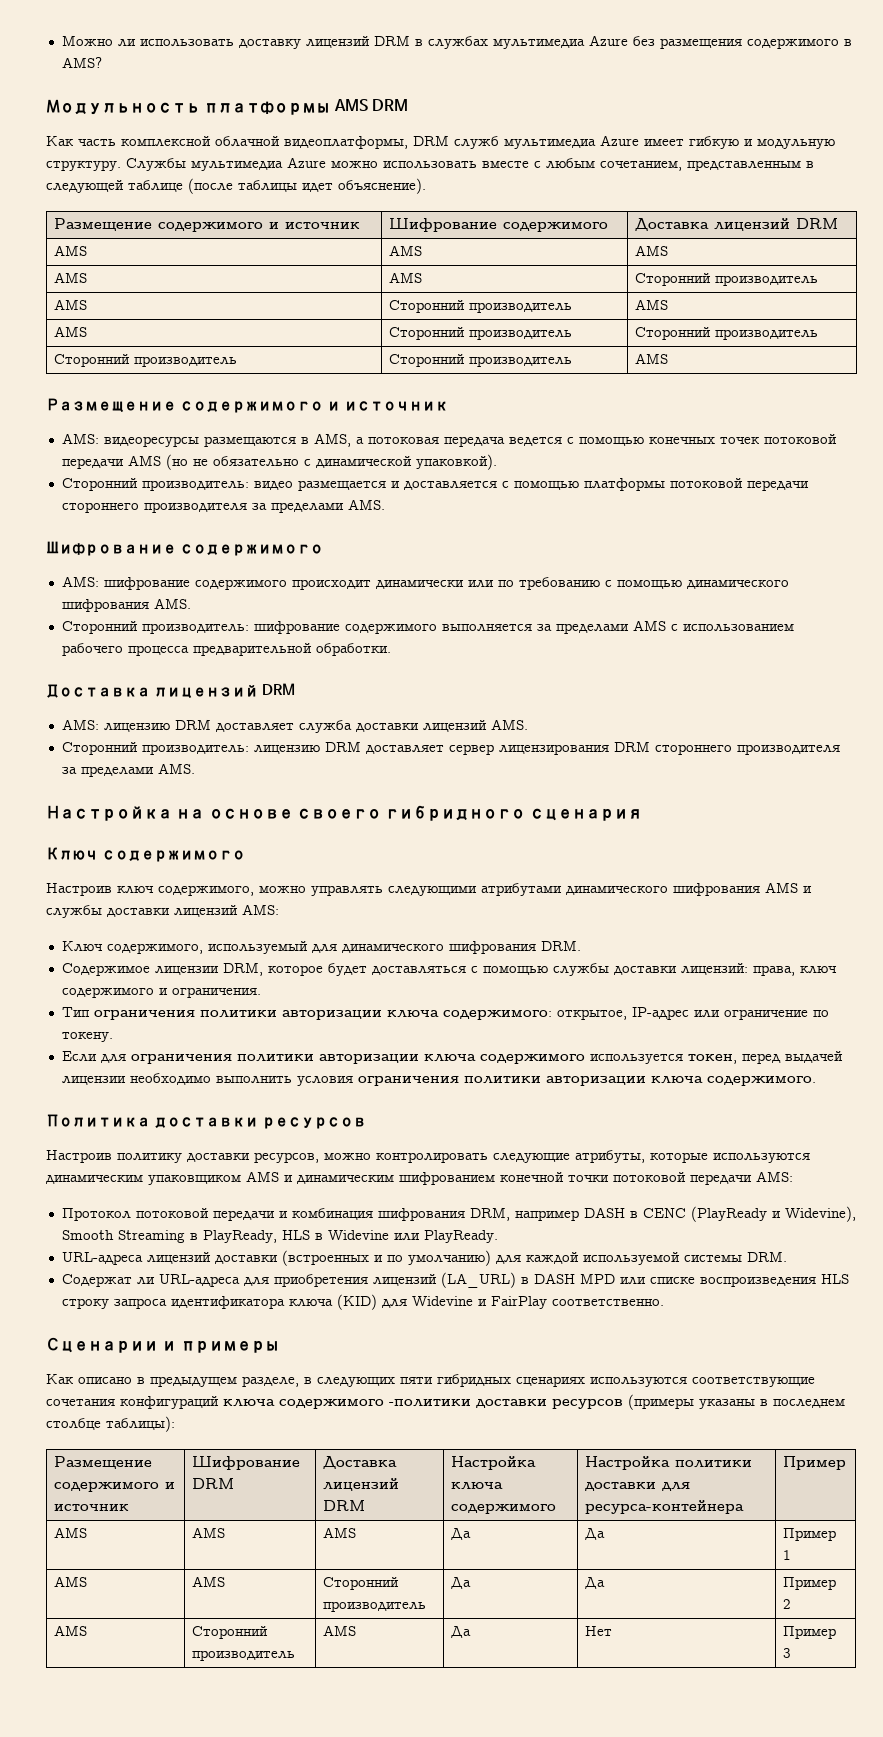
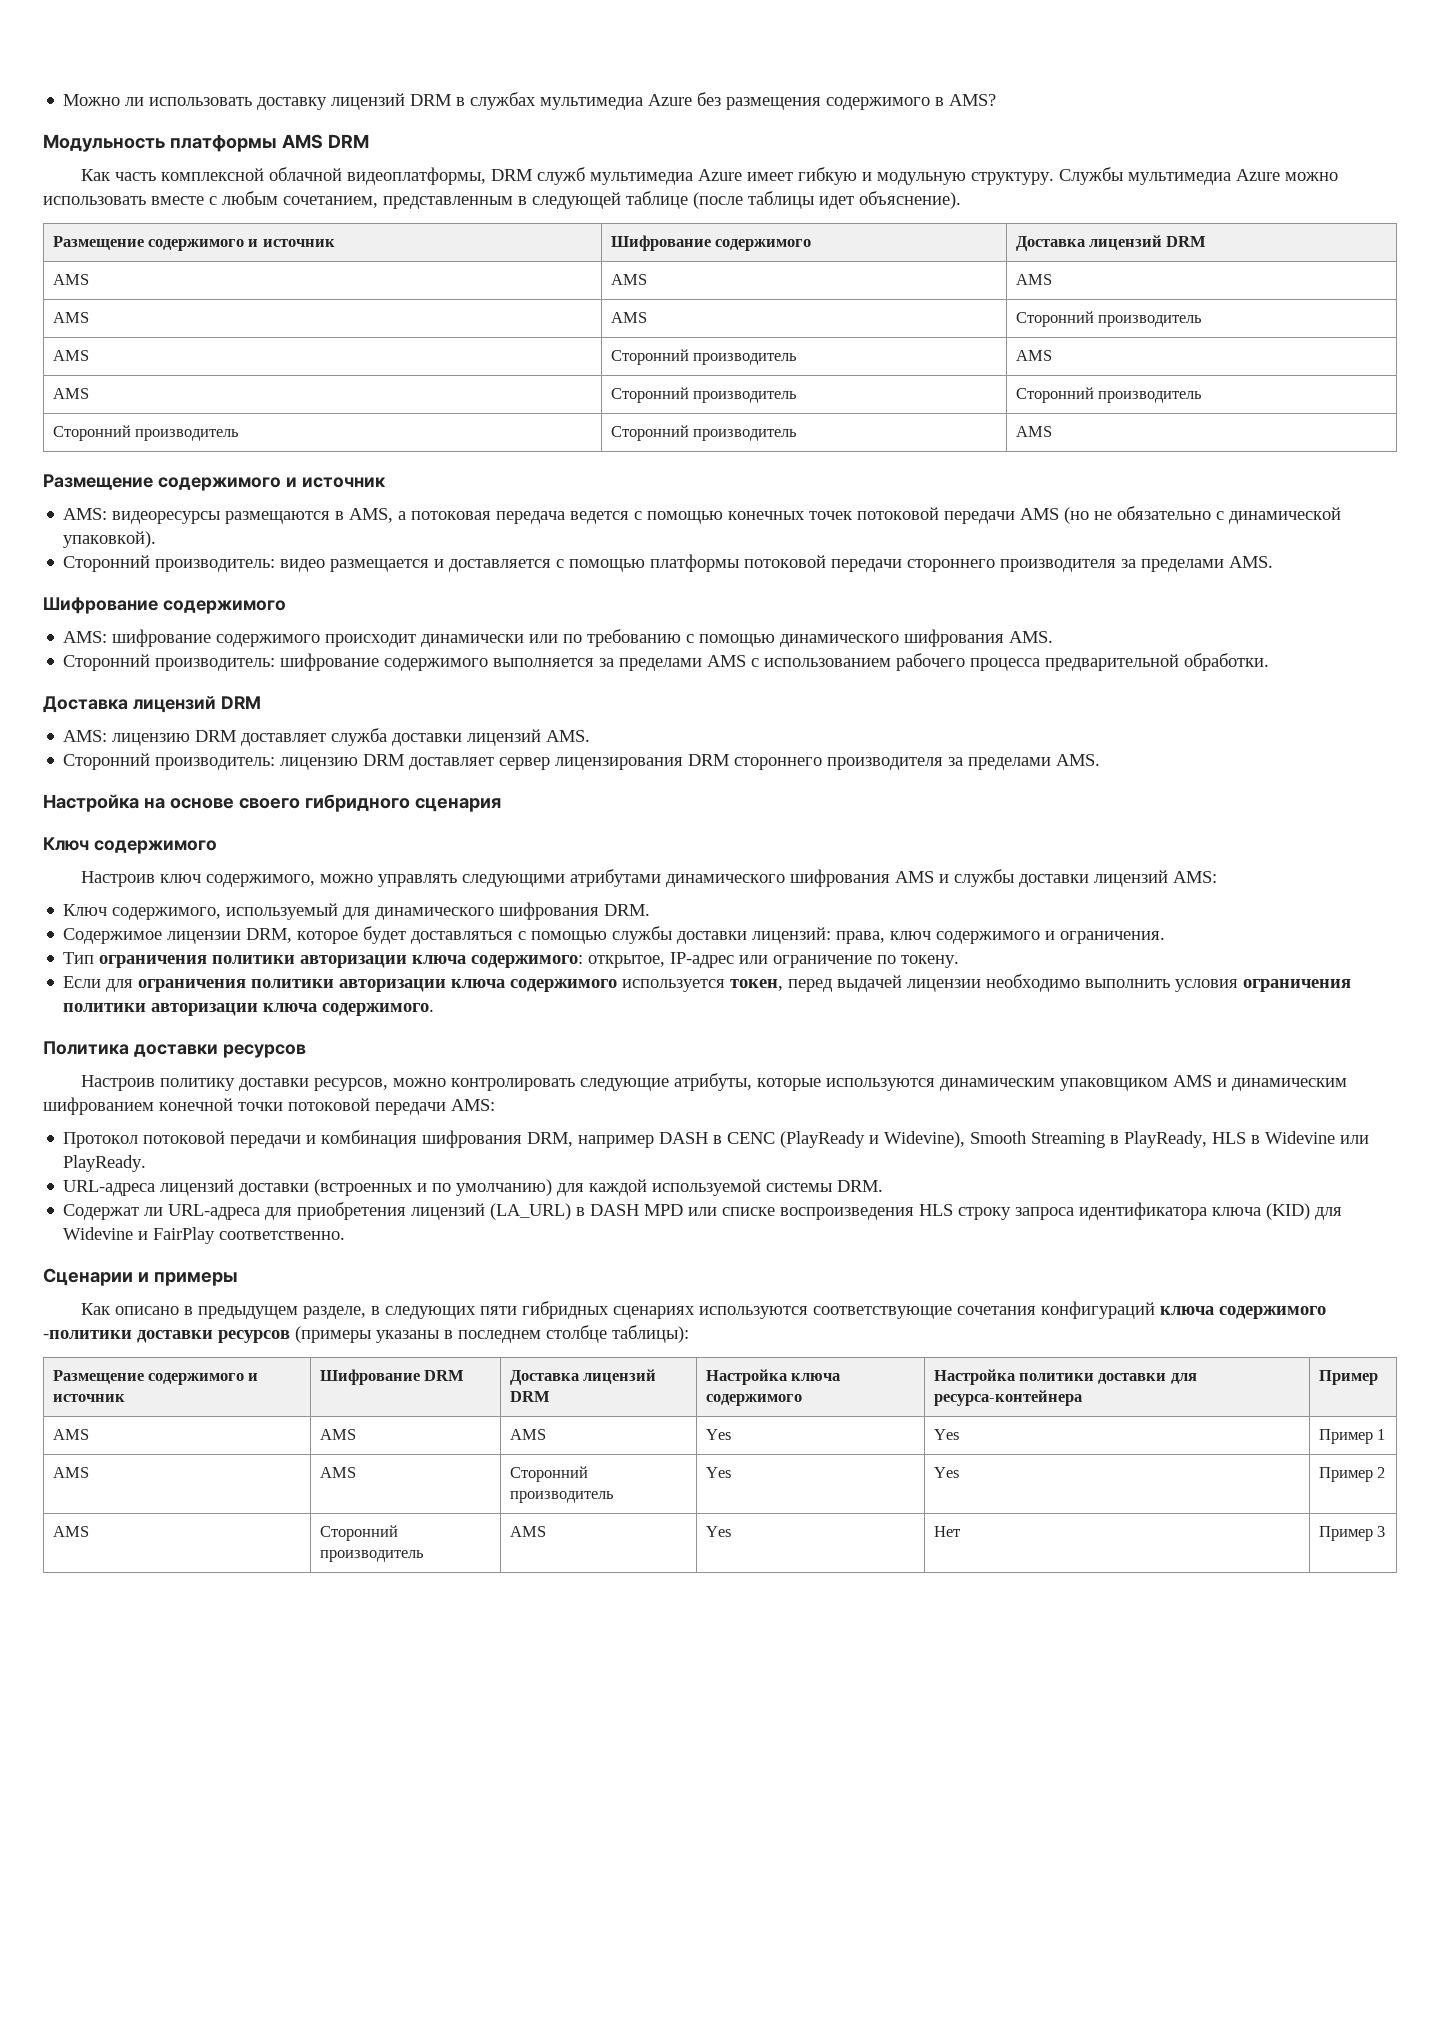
- AMS | AMS | AMS | Да | Да | Пример 1
+ AMS | AMS | AMS | Yes | Yes | Пример 1
- AMS | AMS | Сторонний производитель | Да | Да | Пример 2
+ AMS | AMS | Сторонний производитель | Yes | Yes | Пример 2
- AMS | Сторонний производитель | AMS | Да | Нет | Пример 3
+ AMS | Сторонний производитель | AMS | Yes | Нет | Пример 3

